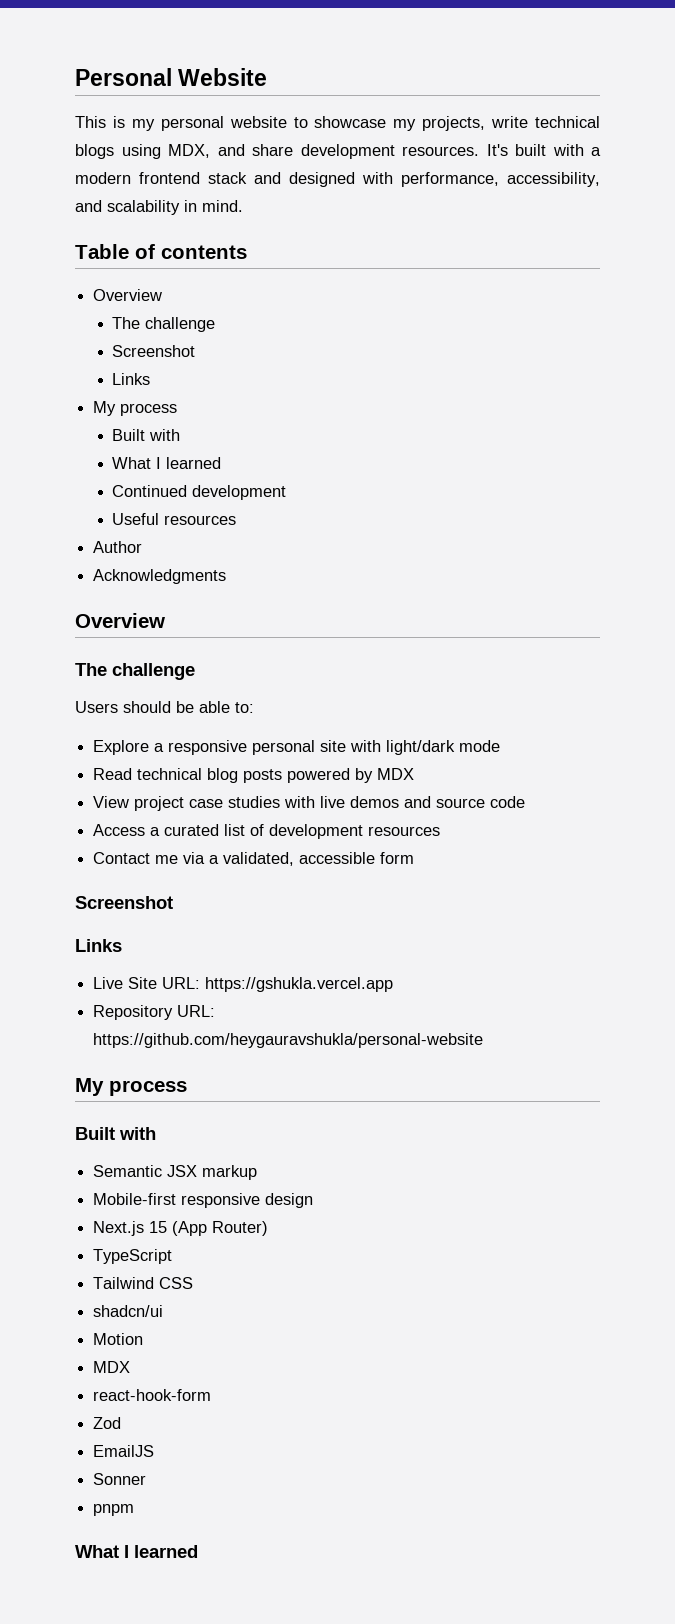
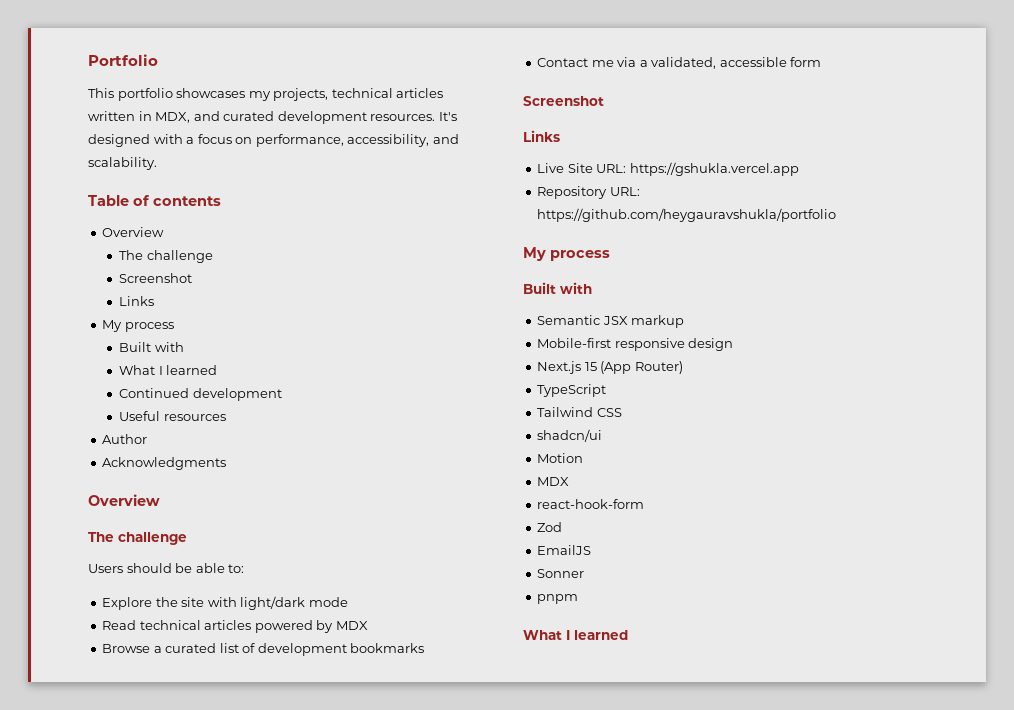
- Personal Website
+ Portfolio
- This is my personal website to showcase my projects, write technical blogs using MDX, and share development resources.
+ This portfolio showcases my projects, technical articles written in MDX, and curated development resources.
- It's built with a modern frontend stack and designed with performance, accessibility, and scalability in mind.
+ It's designed with a focus on performance, accessibility, and scalability.
- Explore a responsive personal site with light/dark mode
+ Explore the site with light/dark mode
- Read technical blog posts powered by MDX
+ Read technical articles powered by MDX
- View project case studies with live demos and source code
- Access a curated list of development resources
+ Browse a curated list of development bookmarks
- Repository URL: https://github.com/heygauravshukla/personal-website
+ Repository URL: https://github.com/heygauravshukla/portfolio

